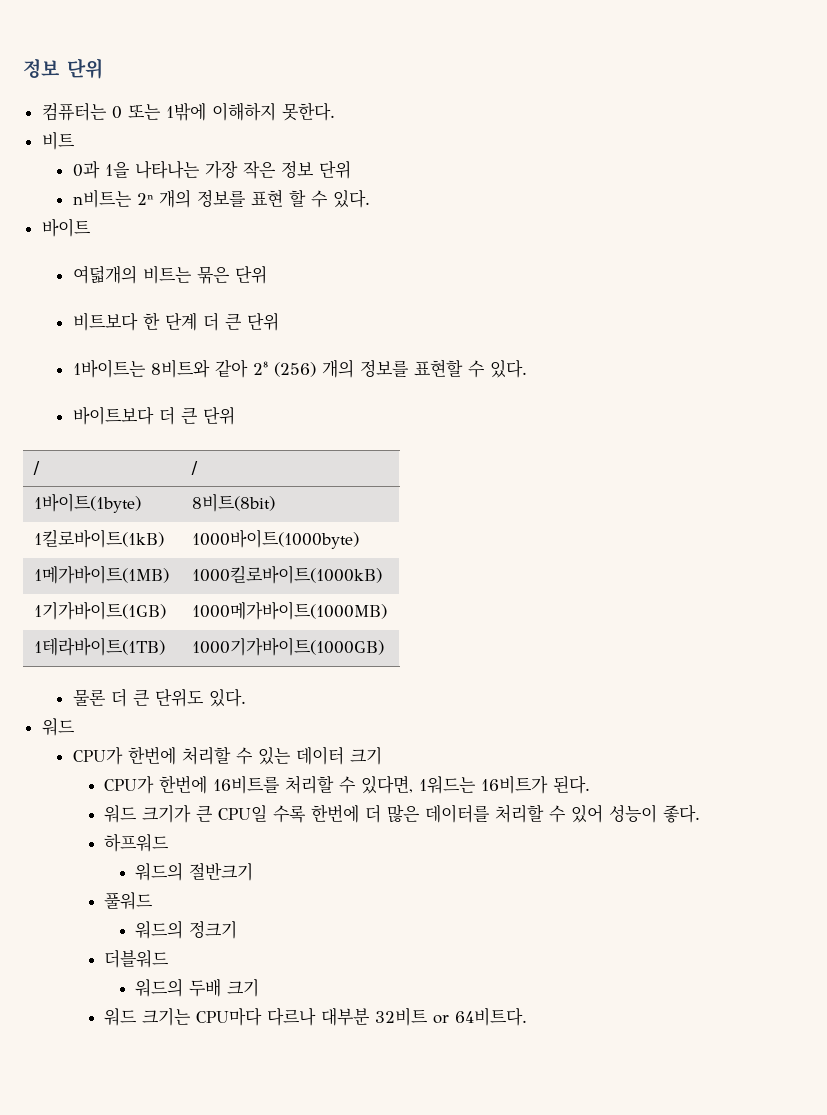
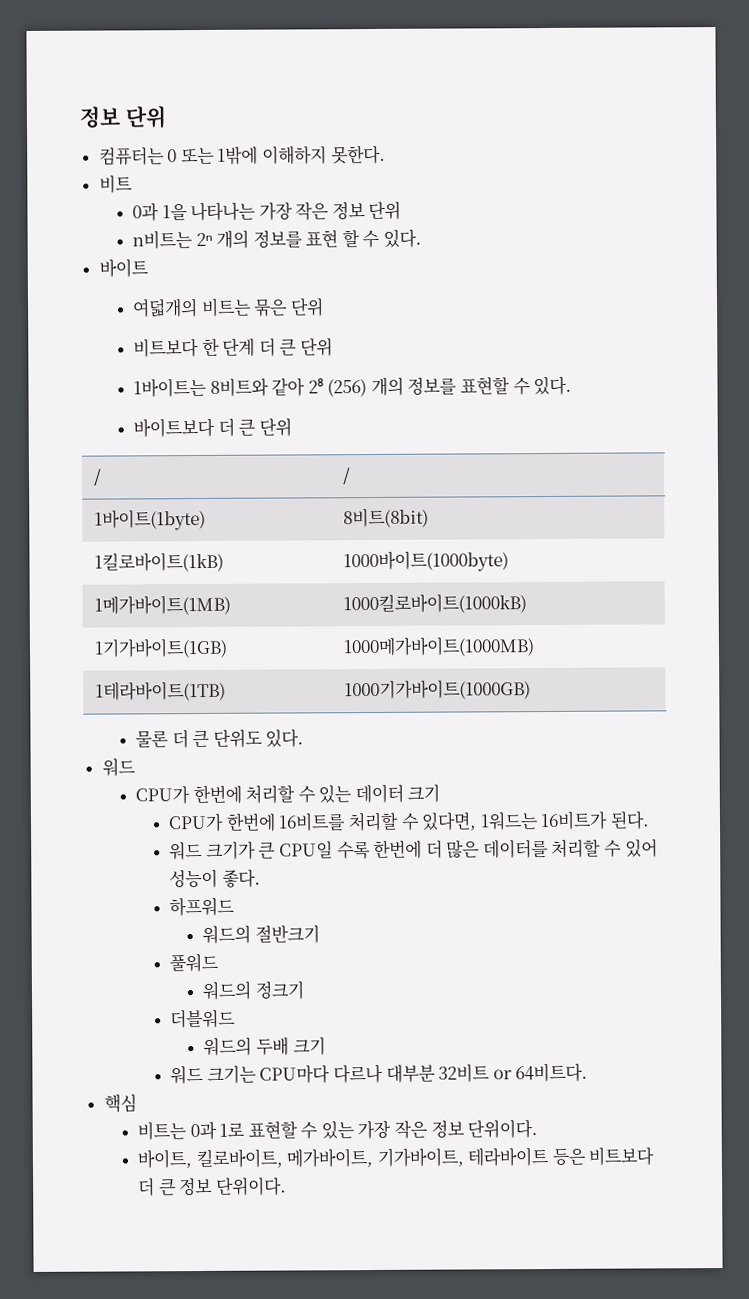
+ 핵심
+ 비트는 0과 1로 표현할 수 있는 가장 작은 정보 단위이다.
+ 바이트, 킬로바이트, 메가바이트, 기가바이트, 테라바이트 등은 비트보다 더 큰 정보 단위이다.

